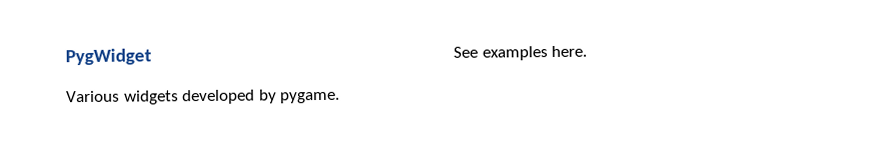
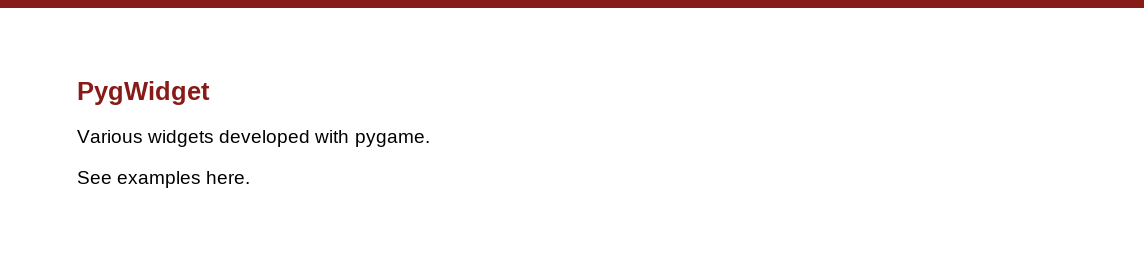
- Various widgets developed by pygame.
+ Various widgets developed with pygame.

